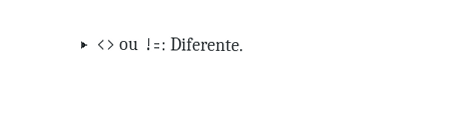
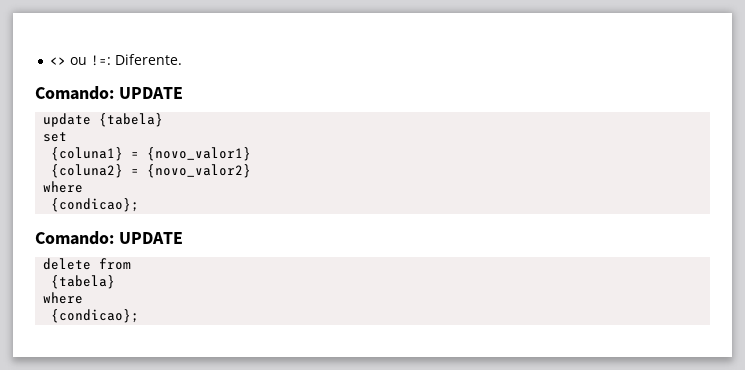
  <> ou !=: Diferente.
+ Comando: UPDATE
+ update {tabela}
+ set
+ {coluna1} = {novo_valor1}
+ {coluna2} = {novo_valor2}
+ where
+ {condicao};
+ Comando: UPDATE
+ delete from
+ {tabela}
+ where
+ {condicao};

